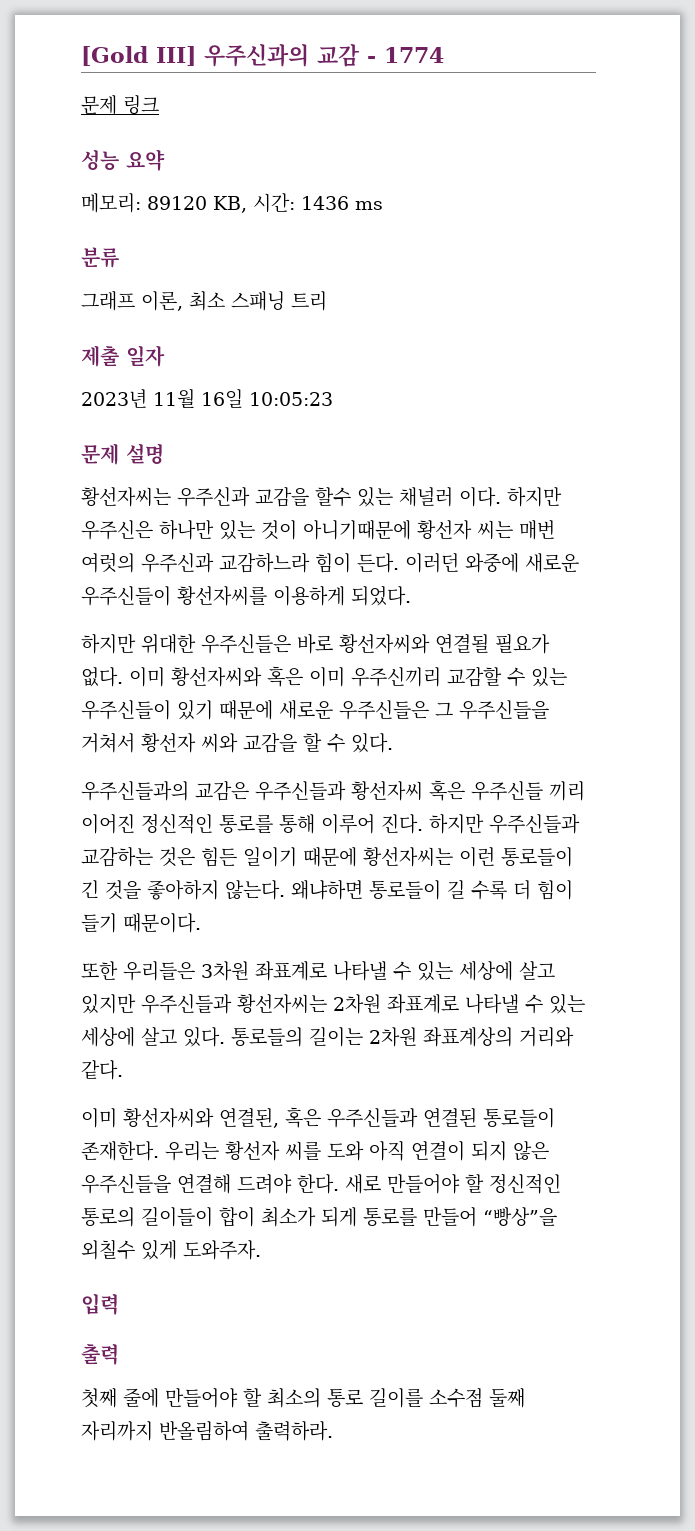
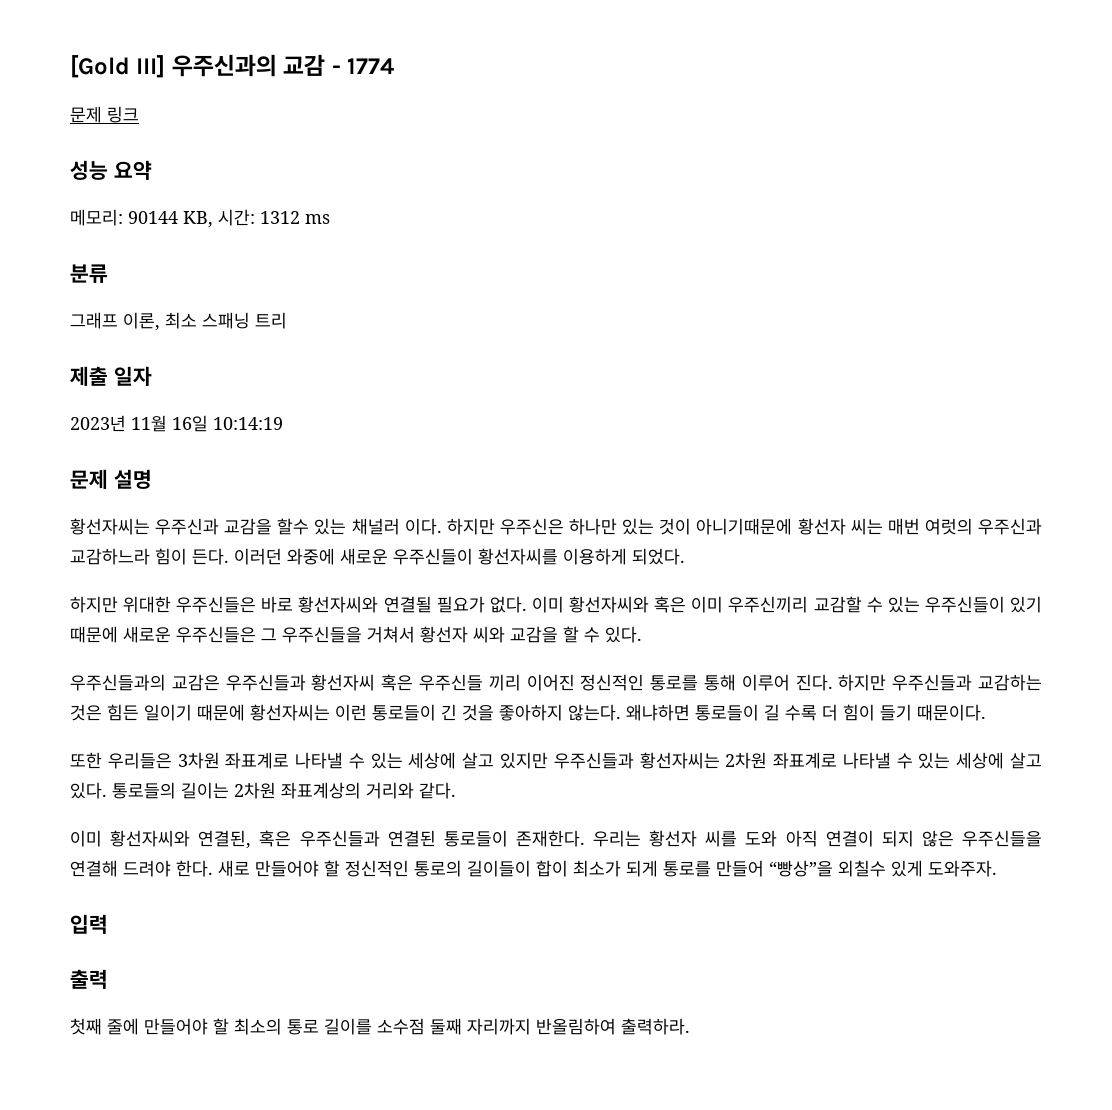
- 메모리: 89120 KB, 시간: 1436 ms
+ 메모리: 90144 KB, 시간: 1312 ms
- 2023년 11월 16일 10:05:23
+ 2023년 11월 16일 10:14:19

